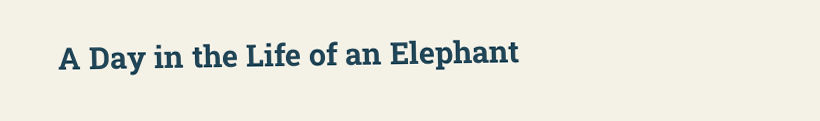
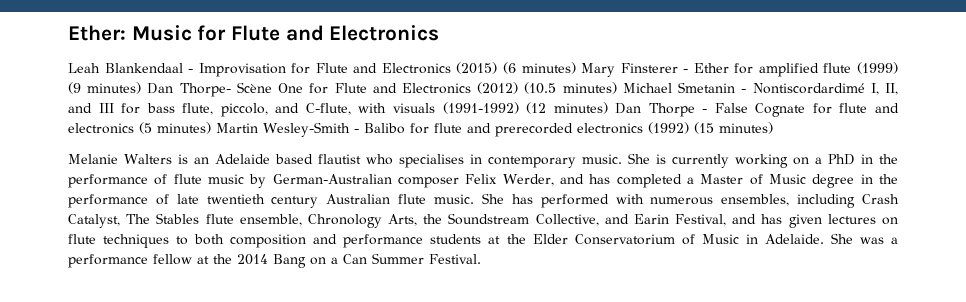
- A Day in the Life of an Elephant
+ Ether: Music for Flute and Electronics
+ Leah Blankendaal - Improvisation for Flute and Electronics (2015) (6 minutes) Mary Finsterer - Ether for amplified flute (1999) (9 minutes) Dan Thorpe- Scène One for Flute and Electronics (2012) (10.5 minutes) Michael Smetanin - Nontiscordardimé I, II, and III for bass flute, piccolo, and C-flute, with visuals (1991-1992) (12 minutes) Dan Thorpe - False Cognate for flute and electronics (5 minutes) Martin Wesley-Smith - Balibo for flute and prerecorded electronics (1992) (15 minutes)
+ Melanie Walters is an Adelaide based flautist who specialises in contemporary music. She is currently working on a PhD in the performance of flute music by German-Australian composer Felix Werder, and has completed a Master of Music degree in the performance of late twentieth century Australian flute music. She has performed with numerous ensembles, including Crash Catalyst, The Stables flute ensemble, Chronology Arts, the Soundstream Collective, and Earin Festival, and has given lectures on flute techniques to both composition and performance students at the Elder Conservatorium of Music in Adelaide. She was a performance fellow at the 2014 Bang on a Can Summer Festival.

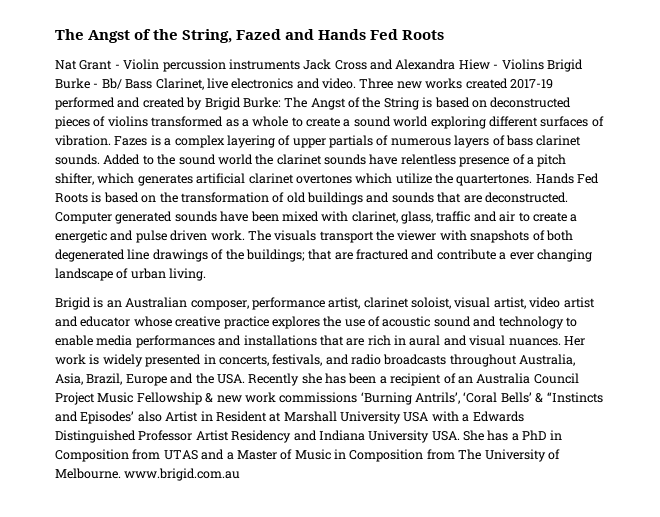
- Ether: Music for Flute and Electronics
- Leah Blankendaal - Improvisation for Flute and Electronics (2015) (6 minutes) Mary Finsterer - Ether for amplified flute (1999) (9 minutes) Dan Thorpe- Scène One for Flute and Electronics (2012) (10.5 minutes) Michael Smetanin - Nontiscordardimé I, II, and III for bass flute, piccolo, and C-flute, with visuals (1991-1992) (12 minutes) Dan Thorpe - False Cognate for flute and electronics (5 minutes) Martin Wesley-Smith - Balibo for flute and prerecorded electronics (1992) (15 minutes)
- Melanie Walters is an Adelaide based flautist who specialises in contemporary music. She is currently working on a PhD in the performance of flute music by German-Australian composer Felix Werder, and has completed a Master of Music degree in the performance of late twentieth century Australian flute music. She has performed with numerous ensembles, including Crash Catalyst, The Stables flute ensemble, Chronology Arts, the Soundstream Collective, and Earin Festival, and has given lectures on flute techniques to both composition and performance students at the Elder Conservatorium of Music in Adelaide. She was a performance fellow at the 2014 Bang on a Can Summer Festival.
+ The Angst of the String, Fazed and Hands Fed Roots
+ Nat Grant - Violin percussion instruments Jack Cross and Alexandra Hiew - Violins Brigid Burke - Bb/ Bass Clarinet, live electronics and video. Three new works created 2017-19 performed and created by Brigid Burke: The Angst of the String is based on deconstructed pieces of violins transformed as a whole to create a sound world exploring different surfaces of vibration. Fazes is a complex layering of upper partials of numerous layers of bass clarinet sounds. Added to the sound world the clarinet sounds have relentless presence of a pitch shifter, which generates artificial clarinet overtones which utilize the quartertones. Hands Fed Roots is based on the transformation of old buildings and sounds that are deconstructed. Computer generated sounds have been mixed with clarinet, glass, traffic and air to create a energetic and pulse driven work. The visuals transport the viewer with snapshots of both degenerated line drawings of the buildings; that are fractured and contribute a ever changing landscape of urban living.
+ Brigid is an Australian composer, performance artist, clarinet soloist, visual artist, video artist and educator whose creative practice explores the use of acoustic sound and technology to enable media performances and installations that are rich in aural and visual nuances. Her work is widely presented in concerts, festivals, and radio broadcasts throughout Australia, Asia, Brazil, Europe and the USA. Recently she has been a recipient of an Australia Council Project Music Fellowship & new work commissions ‘Burning Antrils’, ‘Coral Bells’ & “Instincts and Episodes’ also Artist in Resident at Marshall University USA with a Edwards Distinguished Professor Artist Residency and Indiana University USA. She has a PhD in Composition from UTAS and a Master of Music in Composition from The University of Melbourne. www.brigid.com.au

